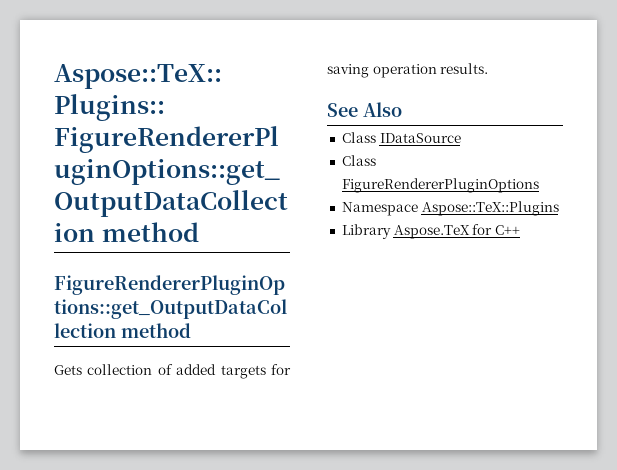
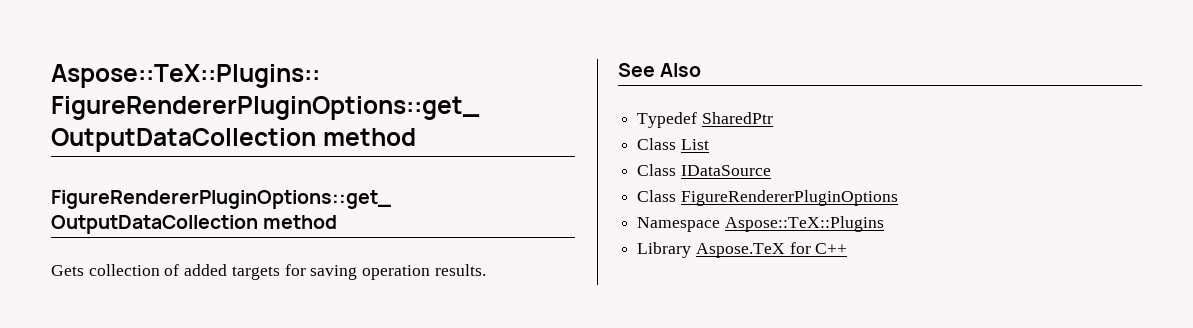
+ Typedef SharedPtr
+ Class List

